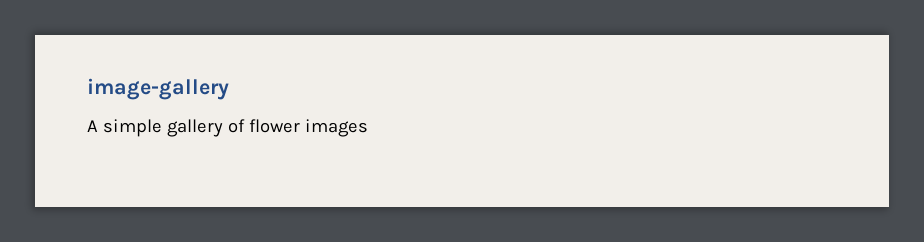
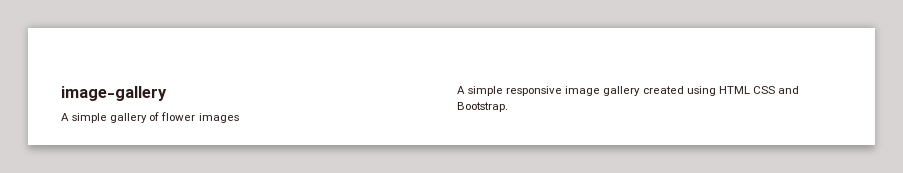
+ A simple responsive image gallery created using HTML CSS and Bootstrap.

